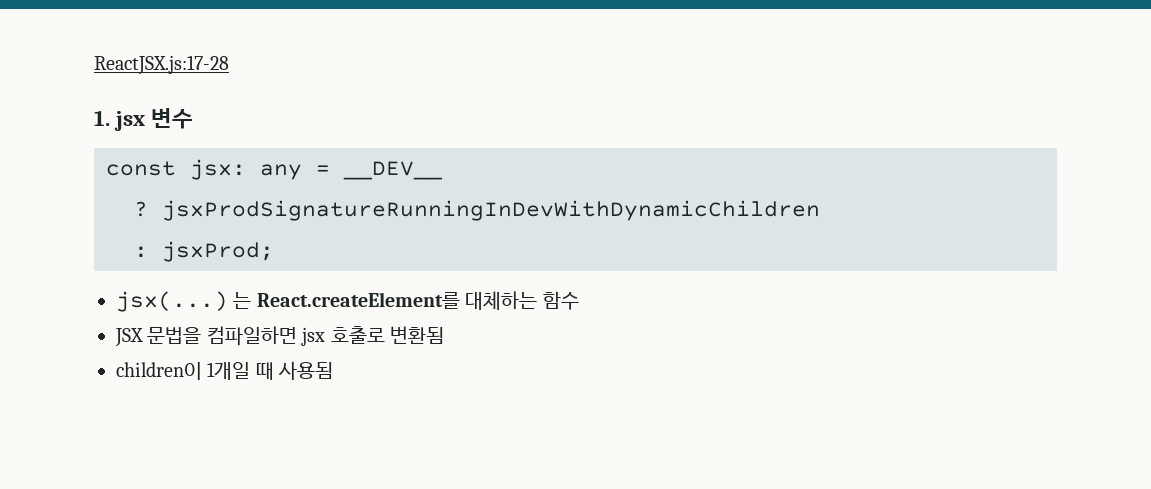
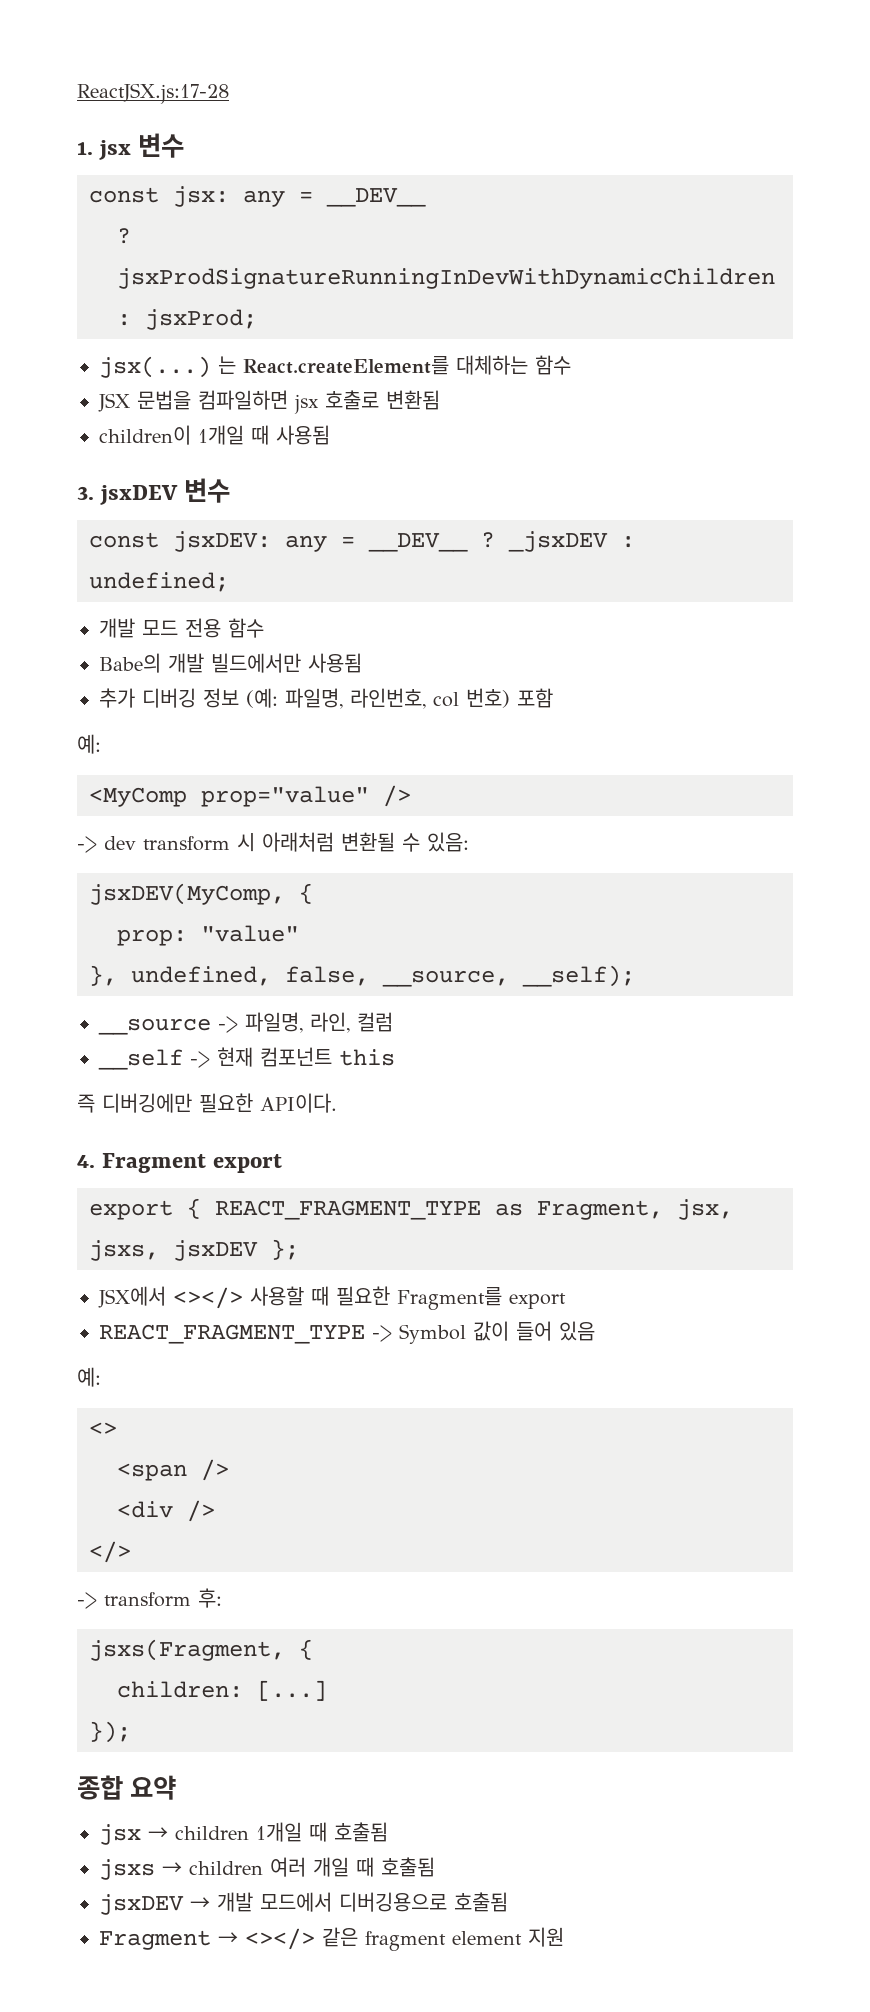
+ 3. jsxDEV 변수
+ const jsxDEV: any = __DEV__ ? _jsxDEV : undefined;
+ 개발 모드 전용 함수
+ Babe의 개발 빌드에서만 사용됨
+ 추가 디버깅 정보 (예: 파일명, 라인번호, col 번호) 포함
+ 예:
+ <MyComp prop="value" />
+ -> dev transform 시 아래처럼 변환될 수 있음:
+ jsxDEV(MyComp, {
+ prop: "value"
+ }, undefined, false, __source, __self);
+ __source -> 파일명, 라인, 컬럼
+ __self -> 현재 컴포넌트 this
+ 즉 디버깅에만 필요한 API이다.
+ 4. Fragment export
+ export { REACT_FRAGMENT_TYPE as Fragment, jsx, jsxs, jsxDEV };
+ JSX에서 <></> 사용할 때 필요한 Fragment를 export
+ REACT_FRAGMENT_TYPE -> Symbol 값이 들어 있음
+ 예:
+ <>
+ <span />
+ <div />
+ </>
+ -> transform 후:
+ jsxs(Fragment, {
+ children: [...]
+ });
+ 종합 요약
+ jsx → children 1개일 때 호출됨
+ jsxs → children 여러 개일 때 호출됨
+ jsxDEV → 개발 모드에서 디버깅용으로 호출됨
+ Fragment → <></> 같은 fragment element 지원

